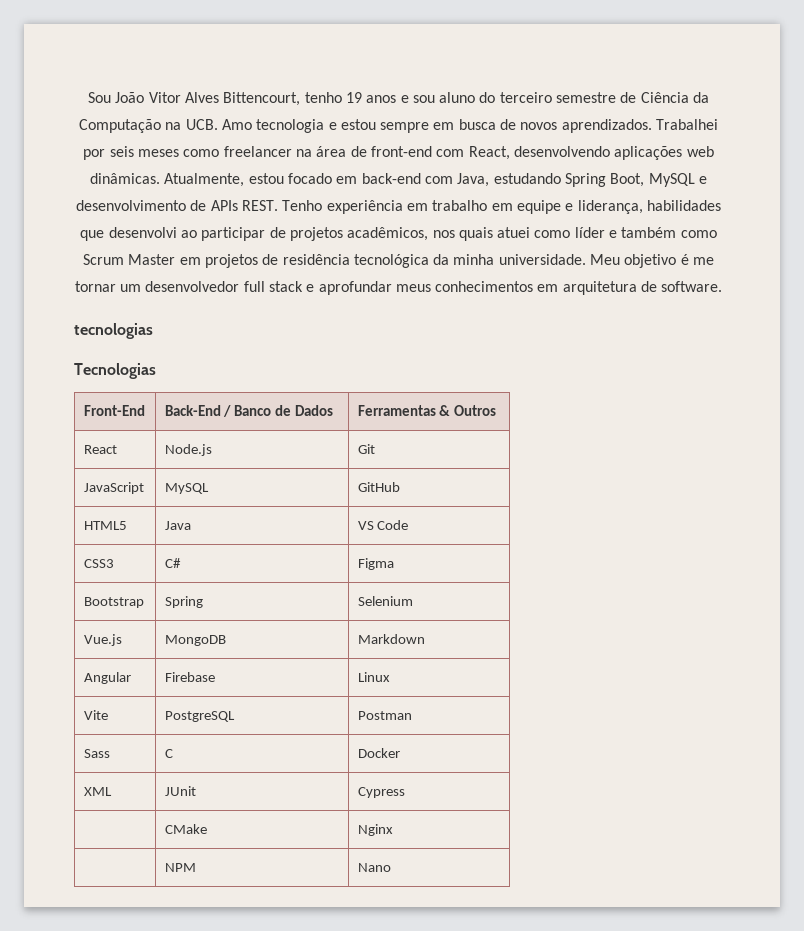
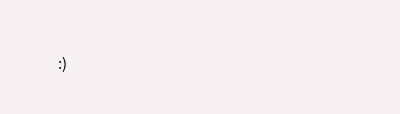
- Sou João Vitor Alves Bittencourt, tenho 19 anos e sou aluno do terceiro semestre de Ciência da Computação na UCB. Amo tecnologia e estou sempre em busca de novos aprendizados. Trabalhei por seis meses como freelancer na área de front-end com React, desenvolvendo aplicações web dinâmicas. Atualmente, estou focado em back-end com Java, estudando Spring Boot, MySQL e desenvolvimento de APIs REST. Tenho experiência em trabalho em equipe e liderança, habilidades que desenvolvi ao participar de projetos acadêmicos, nos quais atuei como líder e também como Scrum Master em projetos de residência tecnológica da minha universidade. Meu objetivo é me tornar um desenvolvedor full stack e aprofundar meus conhecimentos em arquitetura de software.
- tecnologias
- Tecnologias
- Front-End | Back-End / Banco de Dados | Ferramentas & Outros
- React | Node.js | Git
- JavaScript | MySQL | GitHub
- HTML5 | Java | VS Code
- CSS3 | C# | Figma
- Bootstrap | Spring | Selenium
- Vue.js | MongoDB | Markdown
- Angular | Firebase | Linux
- Vite | PostgreSQL | Postman
- Sass | C | Docker
- XML | JUnit | Cypress
- | CMake | Nginx
- | NPM | Nano
+ :)

